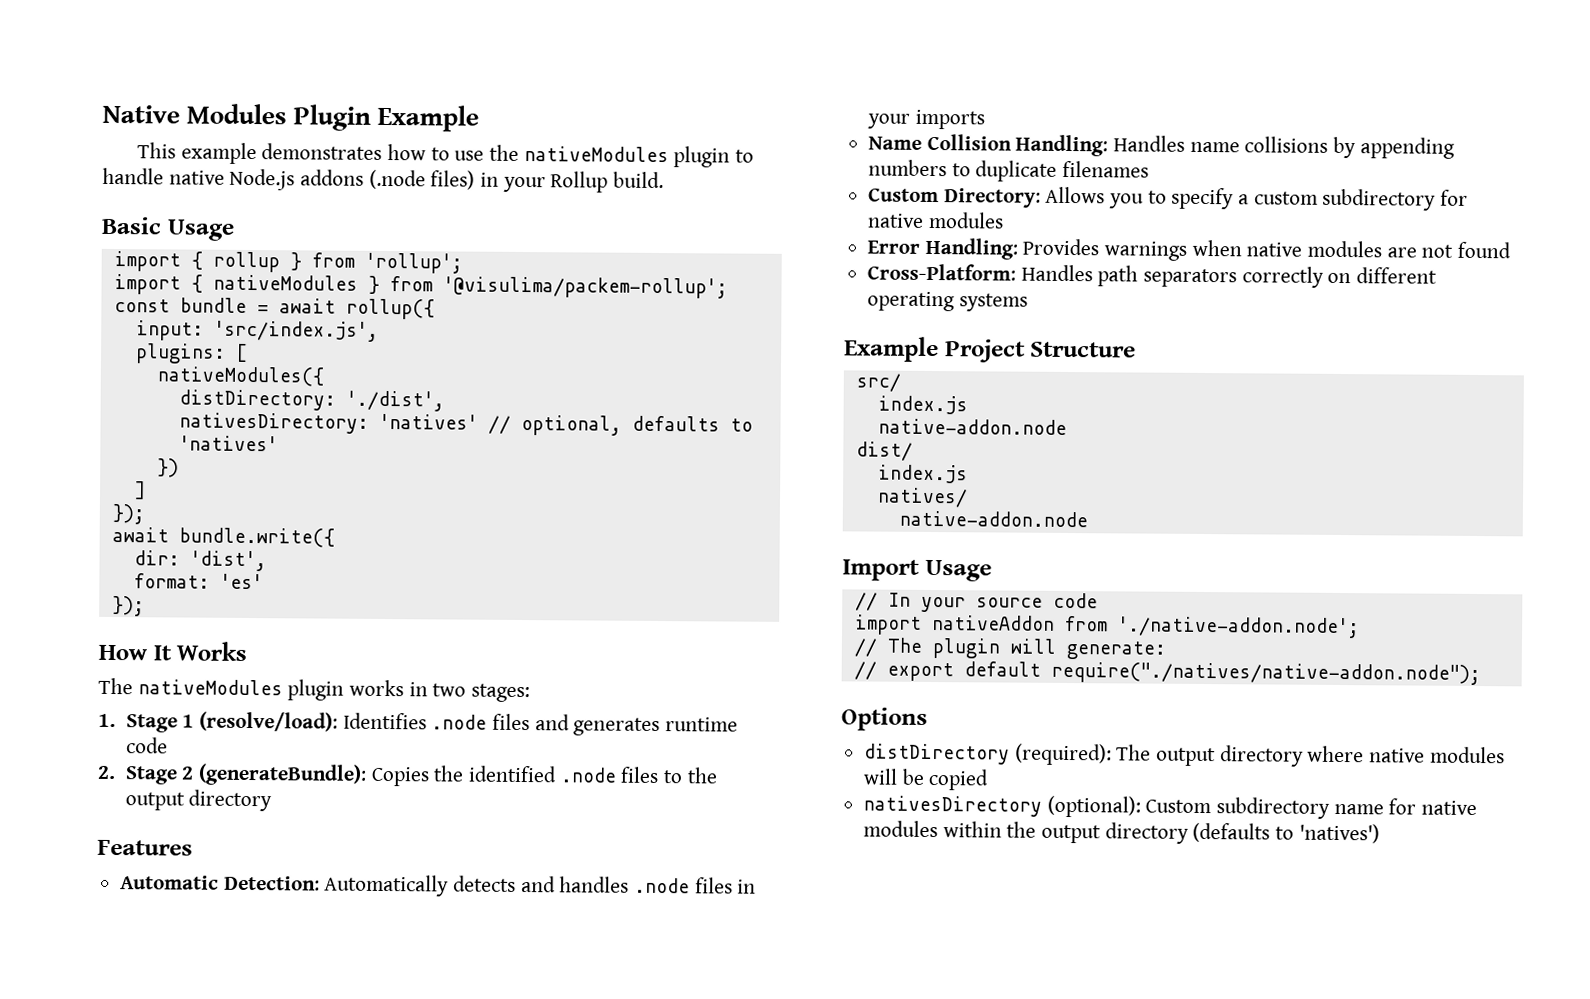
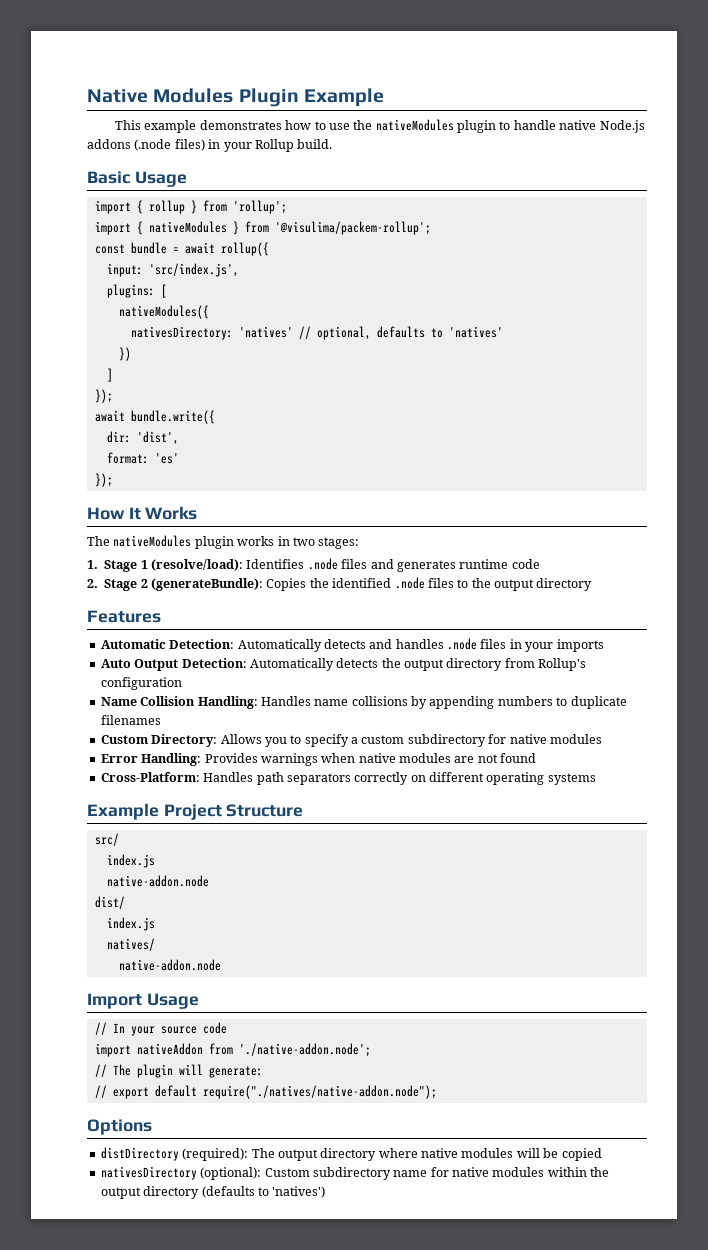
- distDirectory: './dist',
+ Auto Output Detection: Automatically detects the output directory from Rollup's configuration

